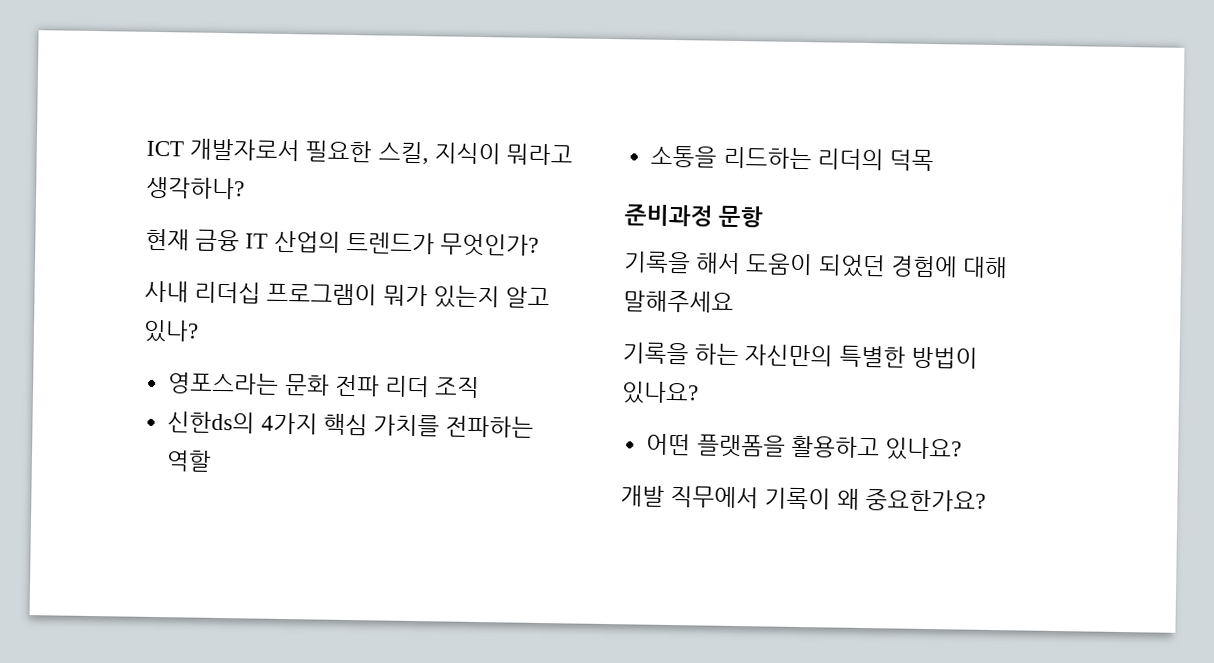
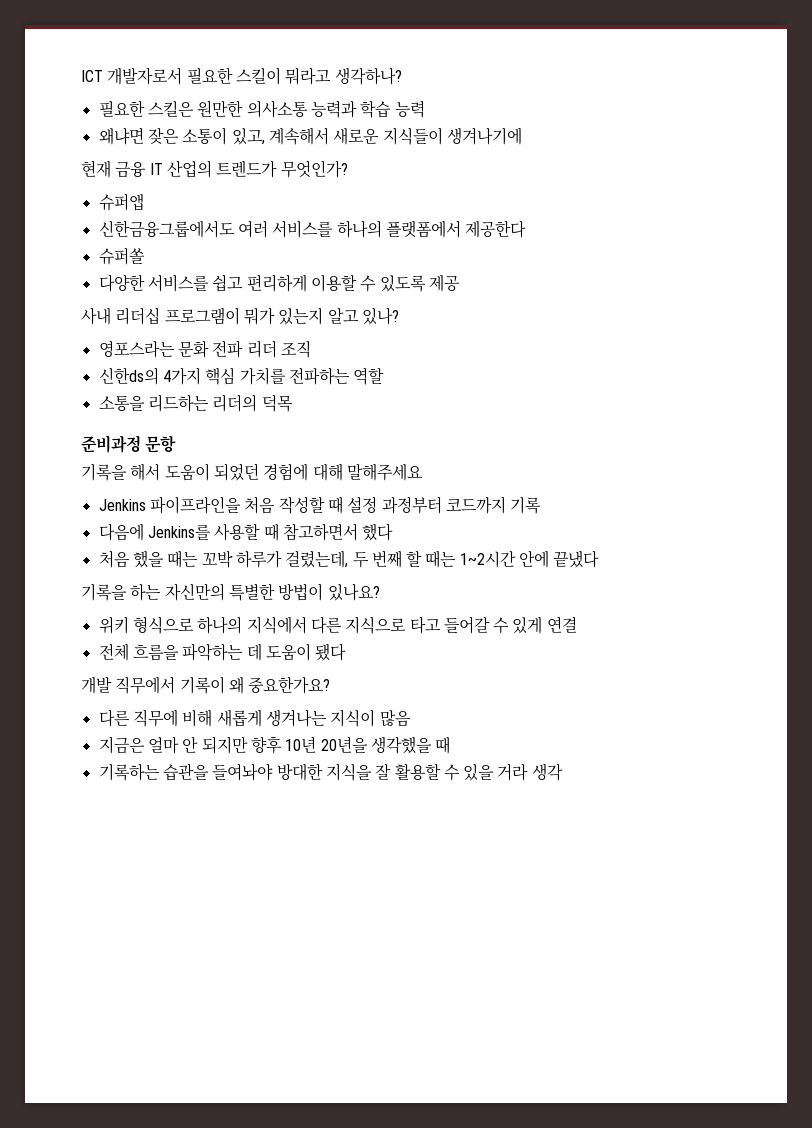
- ICT 개발자로서 필요한 스킬, 지식이 뭐라고 생각하나?
+ ICT 개발자로서 필요한 스킬이 뭐라고 생각하나?
+ 필요한 스킬은 원만한 의사소통 능력과 학습 능력
+ 왜냐면 잦은 소통이 있고, 계속해서 새로운 지식들이 생겨나기에
+ 슈퍼앱
+ 신한금융그룹에서도 여러 서비스를 하나의 플랫폼에서 제공한다
+ 슈퍼쏠
+ 다양한 서비스를 쉽고 편리하게 이용할 수 있도록 제공
+ Jenkins 파이프라인을 처음 작성할 때 설정 과정부터 코드까지 기록
+ 다음에 Jenkins를 사용할 때 참고하면서 했다
+ 처음 했을 때는 꼬박 하루가 걸렸는데, 두 번째 할 때는 1~2시간 안에 끝냈다
- 어떤 플랫폼을 활용하고 있나요?
+ 위키 형식으로 하나의 지식에서 다른 지식으로 타고 들어갈 수 있게 연결
+ 전체 흐름을 파악하는 데 도움이 됐다
+ 다른 직무에 비해 새롭게 생겨나는 지식이 많음
+ 지금은 얼마 안 되지만 향후 10년 20년을 생각했을 때
+ 기록하는 습관을 들여놔야 방대한 지식을 잘 활용할 수 있을 거라 생각

